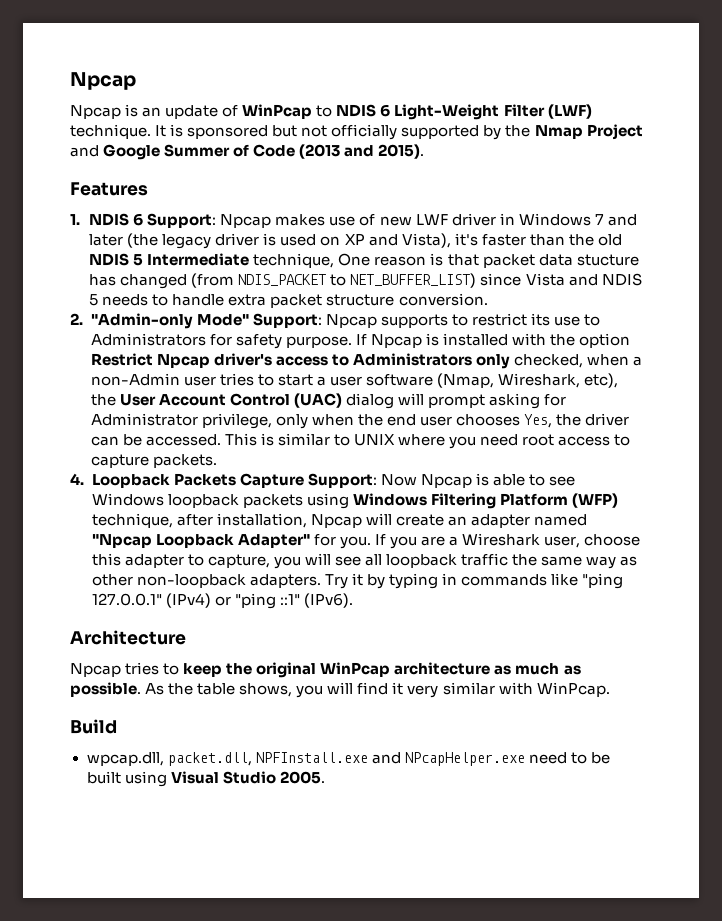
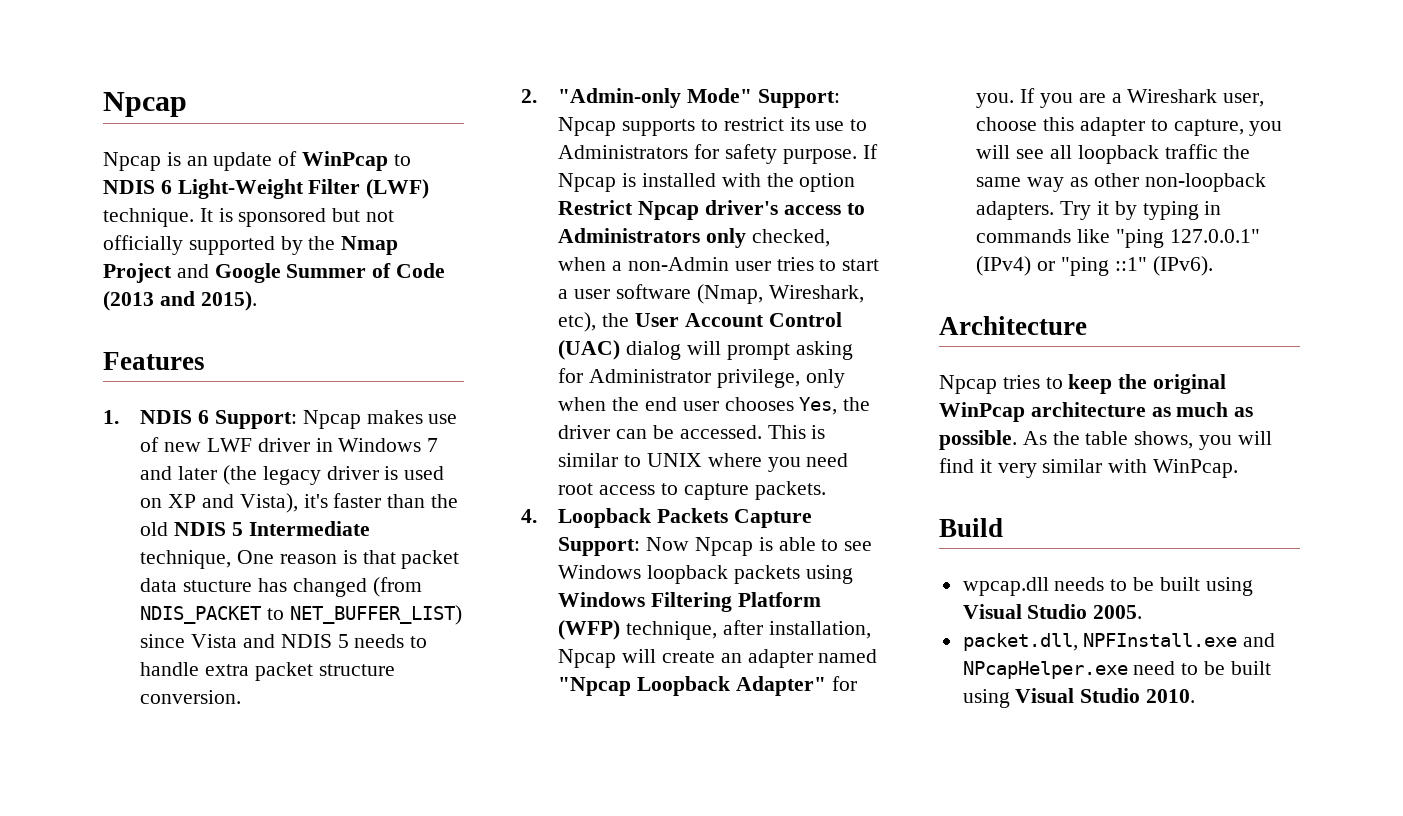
- wpcap.dll, packet.dll, NPFInstall.exe and NPcapHelper.exe need to be built using Visual Studio 2005.
+ wpcap.dll needs to be built using Visual Studio 2005.
+ packet.dll, NPFInstall.exe and NPcapHelper.exe need to be built using Visual Studio 2010.

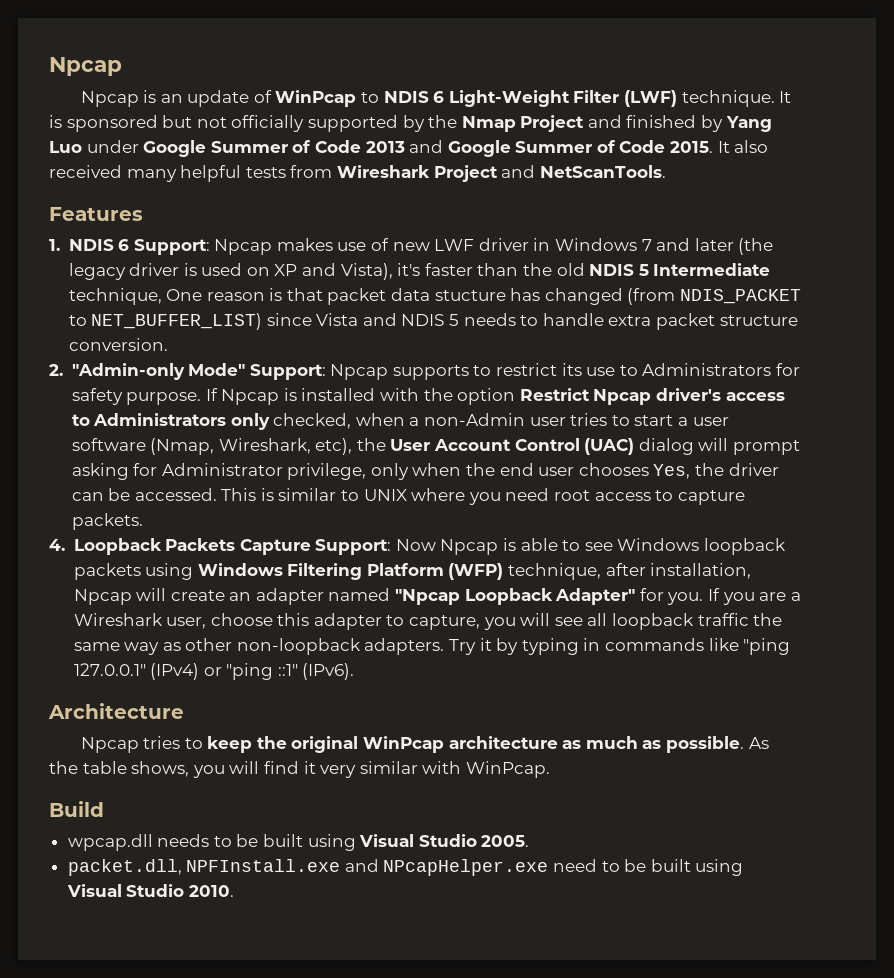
- It is sponsored but not officially supported by the Nmap Project and Google Summer of Code (2013 and 2015).
+ It is sponsored but not officially supported by the Nmap Project and finished by Yang Luo under Google Summer of Code 2013 and Google Summer of Code 2015. It also received many helpful tests from Wireshark Project and NetScanTools.

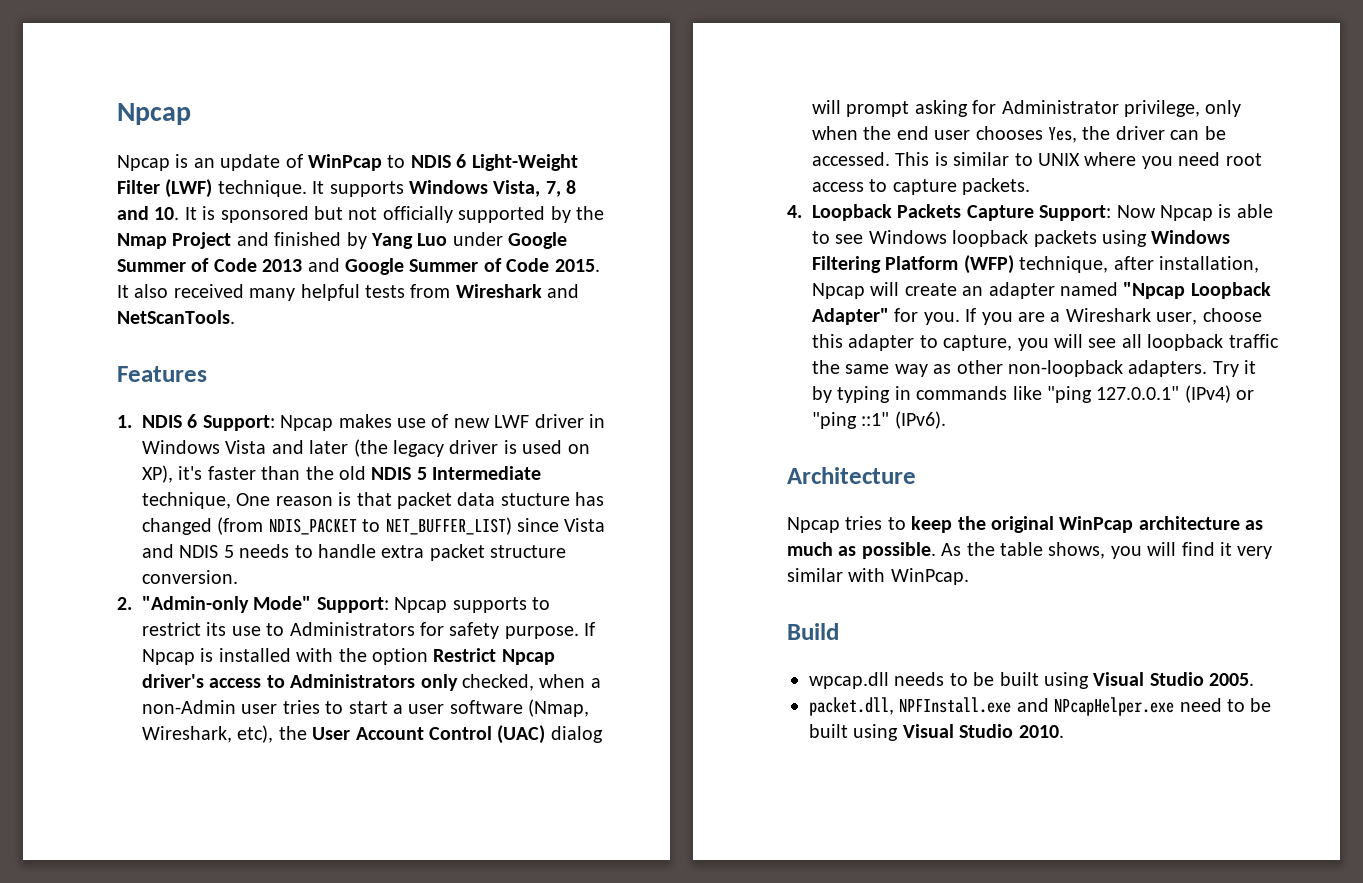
- It is sponsored but not officially supported by the Nmap Project and finished by Yang Luo under Google Summer of Code 2013 and Google Summer of Code 2015.
+ It supports Windows Vista, 7, 8 and 10. It is sponsored but not officially supported by the Nmap Project and finished by Yang Luo under Google Summer of Code 2013 and Google Summer of Code 2015.
- It also received many helpful tests from Wireshark Project and NetScanTools.
+ It also received many helpful tests from Wireshark and NetScanTools.
- 1. NDIS 6 Support: Npcap makes use of new LWF driver in Windows 7 and later (the legacy driver is used on XP and Vista), it's faster than the old NDIS 5 Intermediate technique, One reason is that packet data stucture has changed (from NDIS_PACKET to NET_BUFFER_LIST) since Vista and NDIS 5 needs to handle extra packet structure conversion.
+ 1. NDIS 6 Support: Npcap makes use of new LWF driver in Windows Vista and later (the legacy driver is used on XP), it's faster than the old NDIS 5 Intermediate technique, One reason is that packet data stucture has changed (from NDIS_PACKET to NET_BUFFER_LIST) since Vista and NDIS 5 needs to handle extra packet structure conversion.

